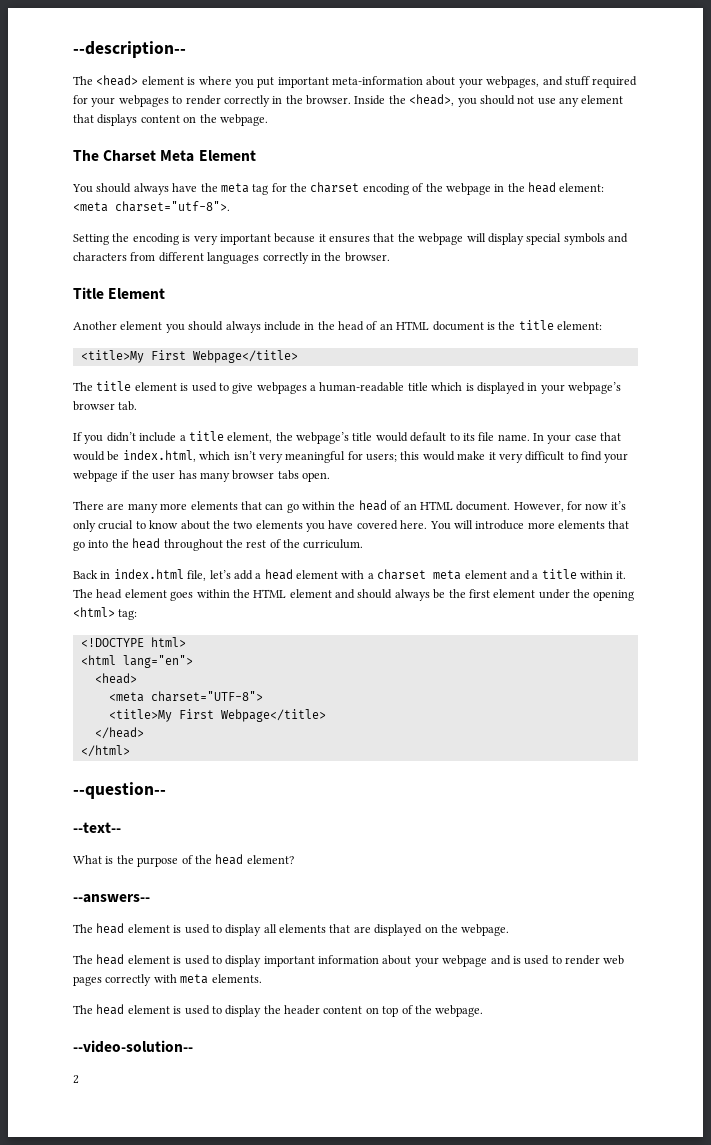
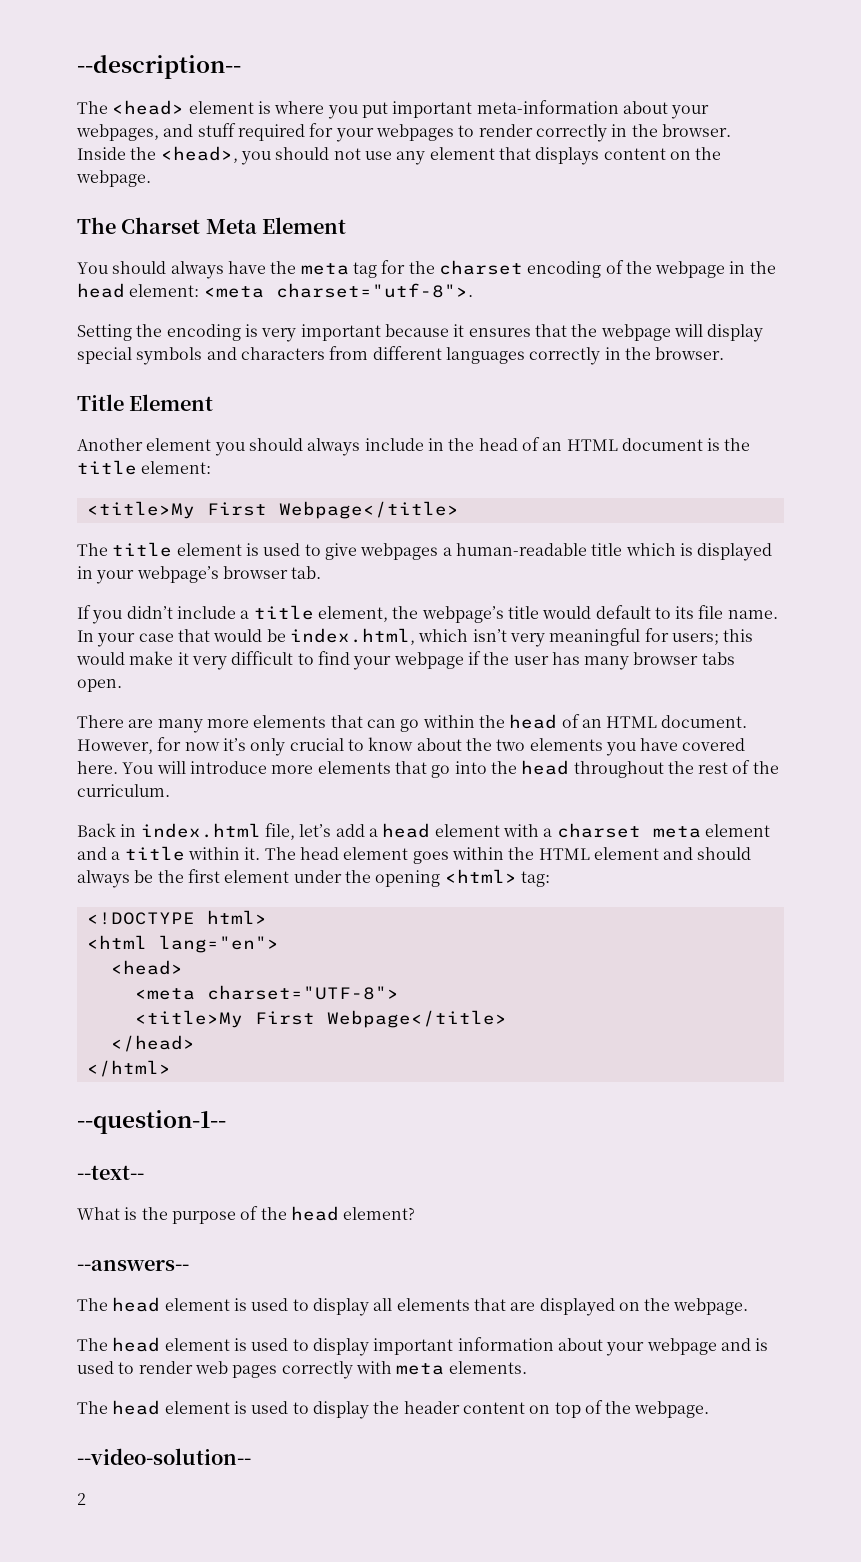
- --question--
+ --question-1--

